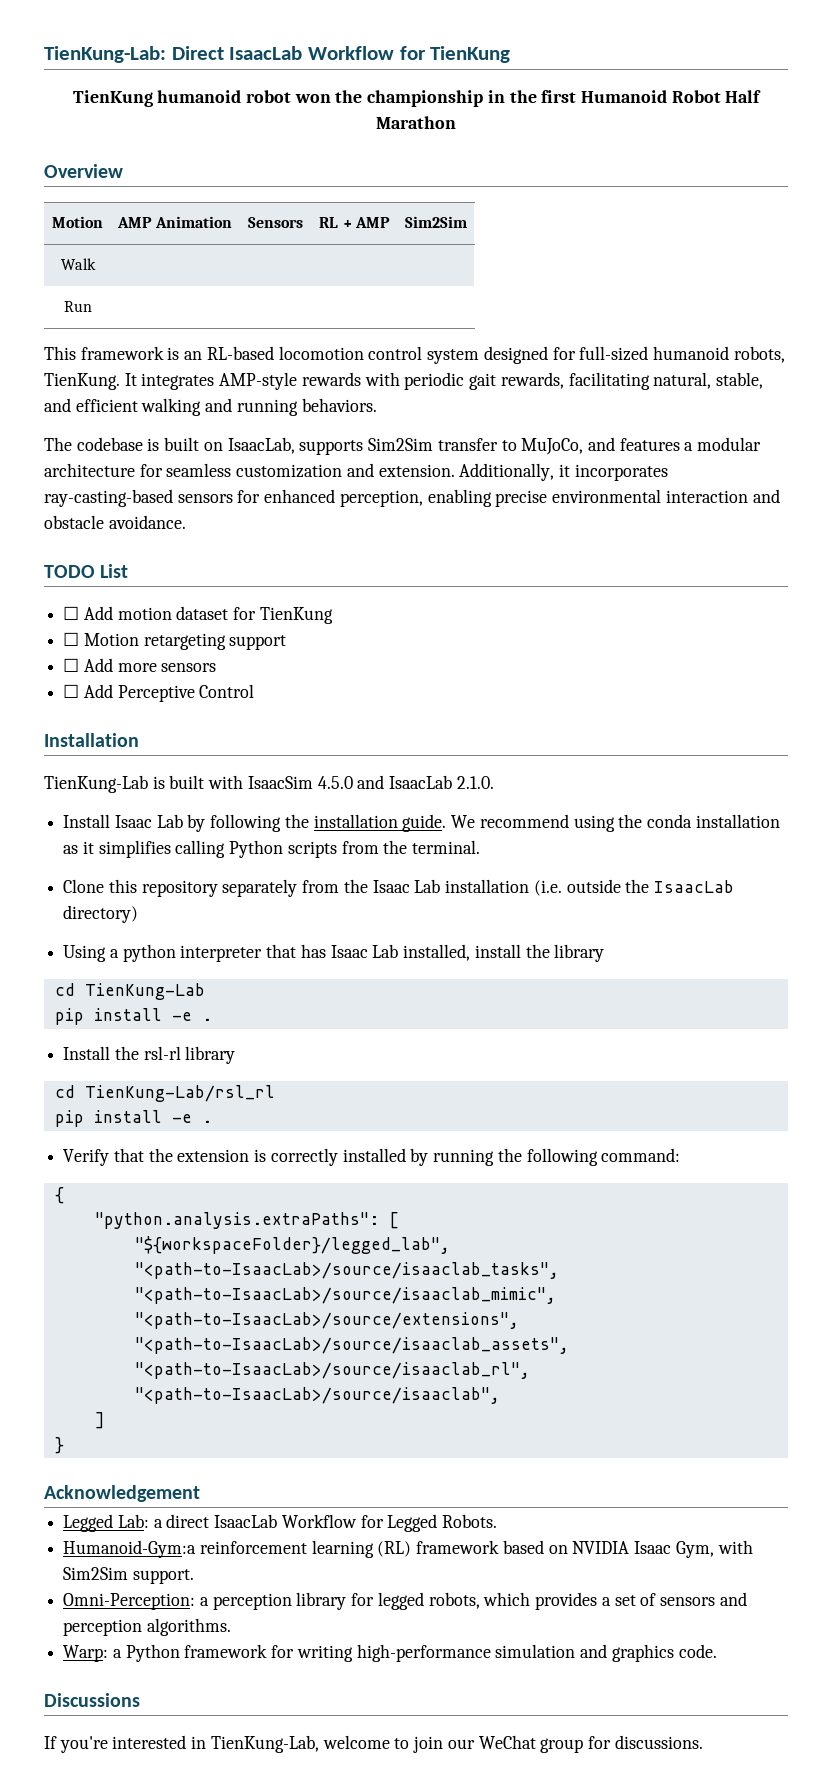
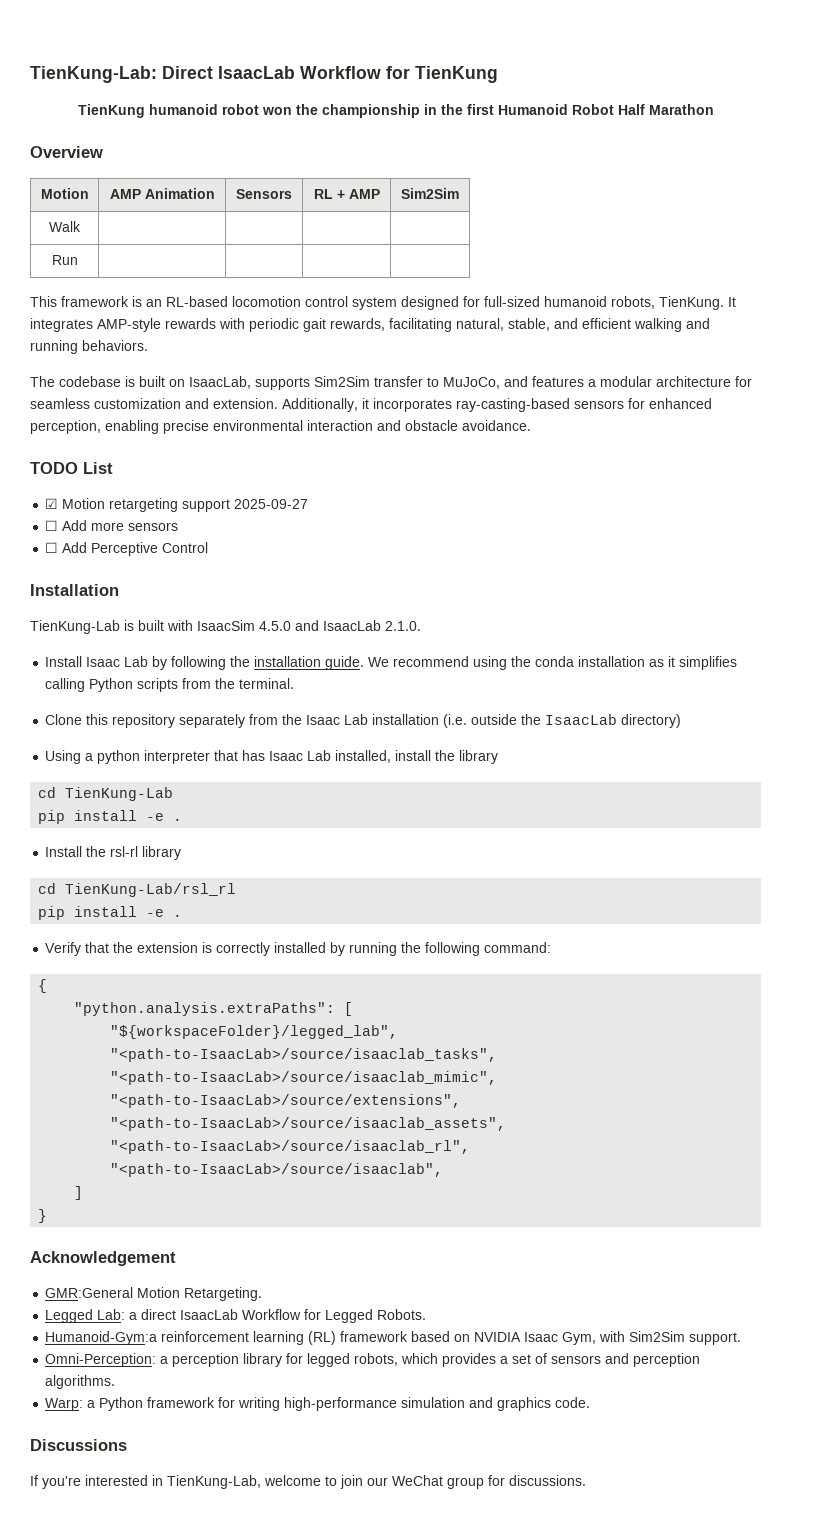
- ☐ Add motion dataset for TienKung
- ☐ Motion retargeting support
+ ☑ Motion retargeting support 2025-09-27
+ GMR:General Motion Retargeting.

